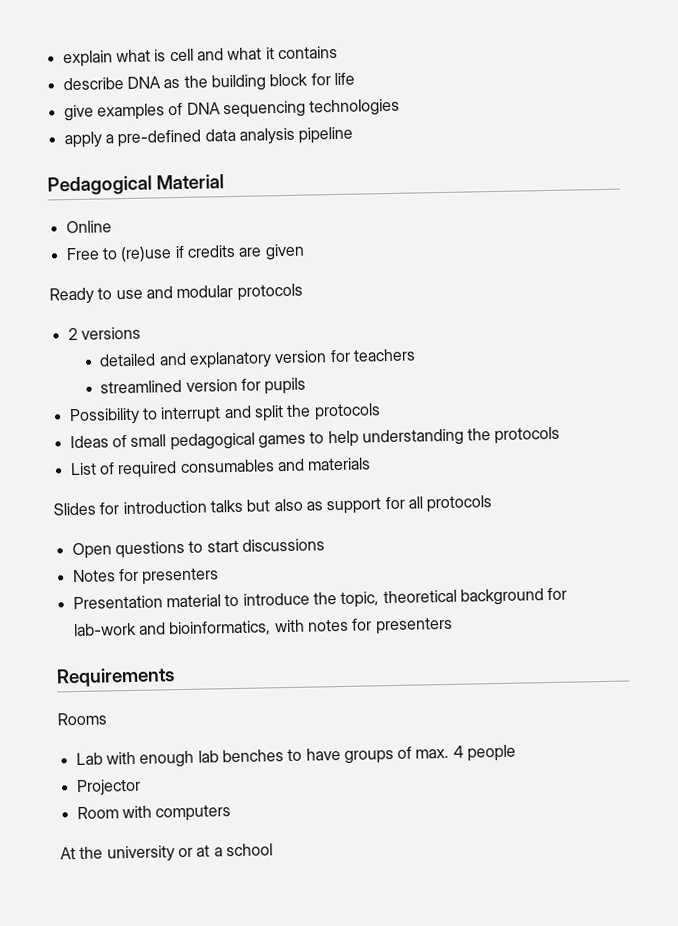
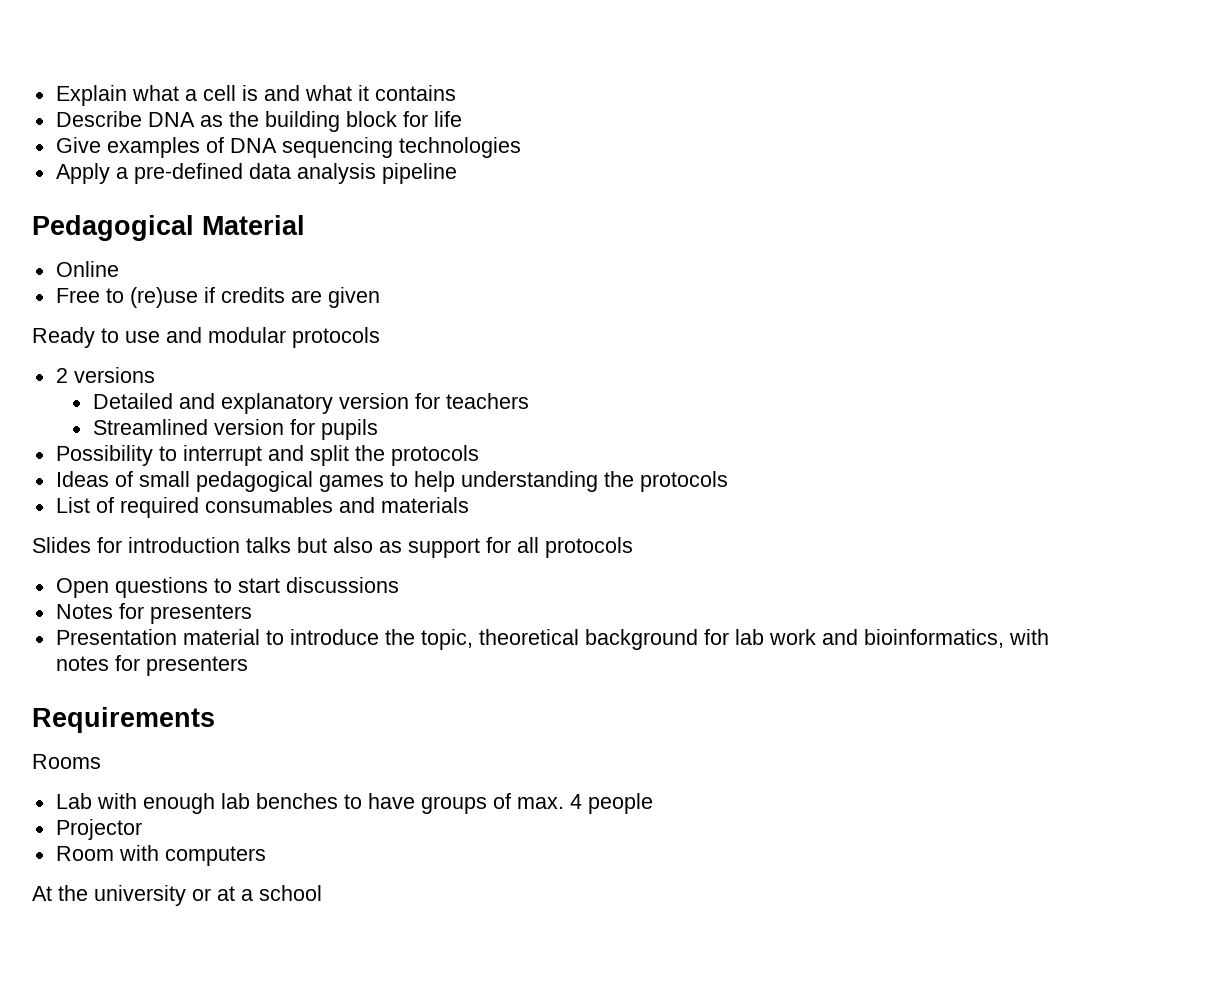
- explain what is cell and what it contains
+ Explain what a cell is and what it contains
- describe DNA as the building block for life
+ Describe DNA as the building block for life
- give examples of DNA sequencing technologies
+ Give examples of DNA sequencing technologies
- apply a pre-defined data analysis pipeline
+ Apply a pre-defined data analysis pipeline
- detailed and explanatory version for teachers
+ Detailed and explanatory version for teachers
- streamlined version for pupils
+ Streamlined version for pupils
- Presentation material to introduce the topic, theoretical background for lab-work and bioinformatics, with notes for presenters
+ Presentation material to introduce the topic, theoretical background for lab work and bioinformatics, with notes for presenters

